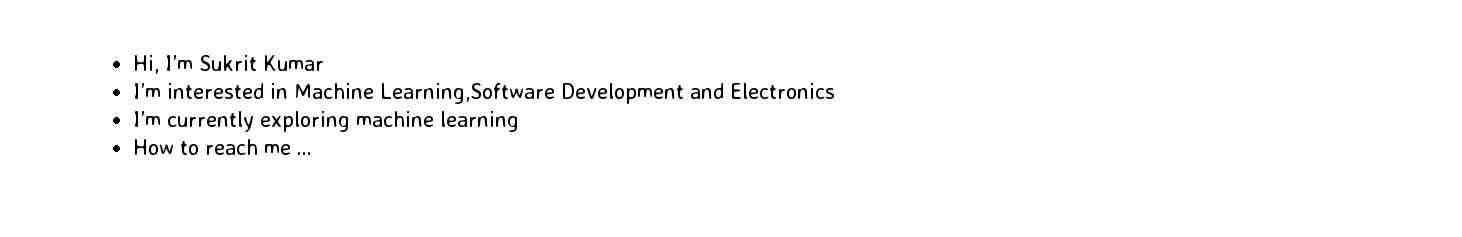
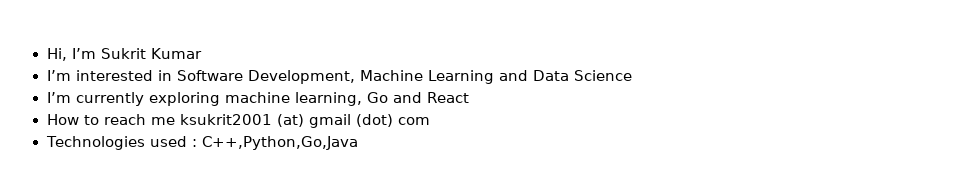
- I’m interested in Machine Learning,Software Development and Electronics
+ I’m interested in Software Development, Machine Learning and Data Science
- I’m currently exploring machine learning
+ I’m currently exploring machine learning, Go and React
- How to reach me ...
+ How to reach me ksukrit2001 (at) gmail (dot) com
+ Technologies used : C++,Python,Go,Java

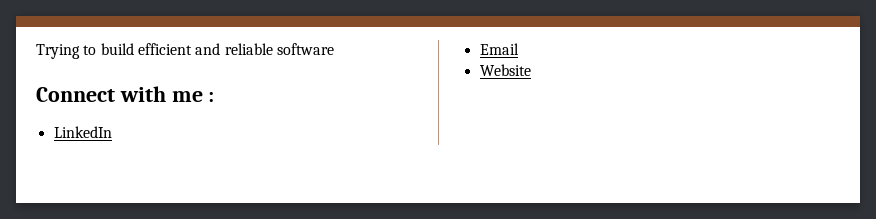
- Hi, I’m Sukrit Kumar
- I’m interested in Software Development, Machine Learning and Data Science
- I’m currently exploring machine learning, Go and React
- How to reach me ksukrit2001 (at) gmail (dot) com
- Technologies used : C++,Python,Go,Java
+ Trying to build efficient and reliable software
+ Connect with me :
+ LinkedIn
+ Email
+ Website

